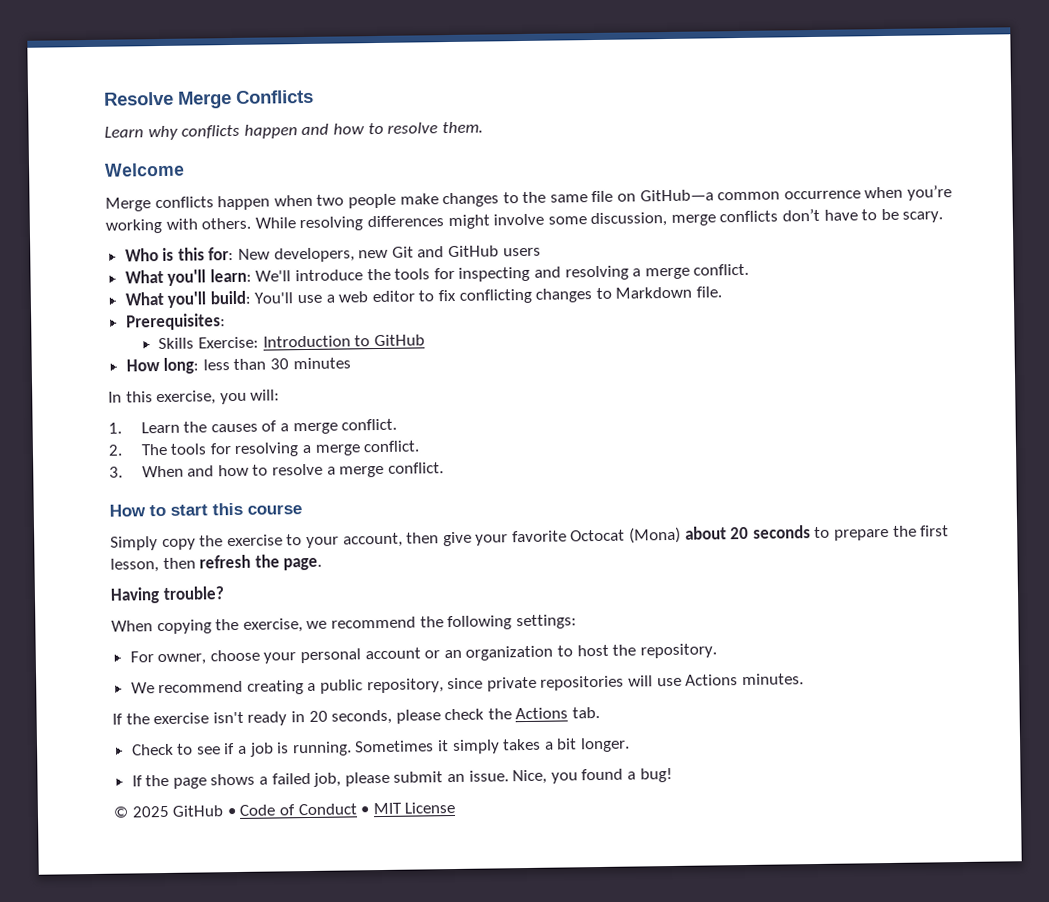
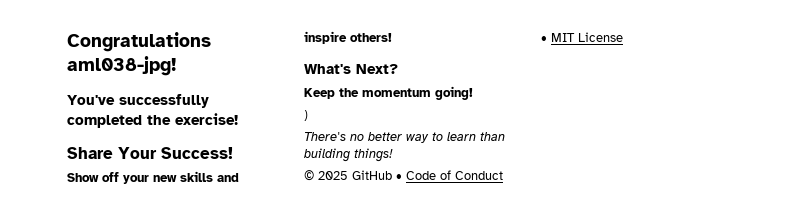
- Resolve Merge Conflicts
- Learn why conflicts happen and how to resolve them.
- Welcome
- Merge conflicts happen when two people make changes to the same file on GitHub—a common occurrence when you’re working with others. While resolving differences might involve some discussion, merge conflicts don’t have to be scary.
- Who is this for: New developers, new Git and GitHub users
- What you'll learn: We'll introduce the tools for inspecting and resolving a merge conflict.
- What you'll build: You'll use a web editor to fix conflicting changes to Markdown file.
- Prerequisites:
- Skills Exercise: Introduction to GitHub
- How long: less than 30 minutes
- In this exercise, you will:
- 1. Learn the causes of a merge conflict.
- 2. The tools for resolving a merge conflict.
- 3. When and how to resolve a merge conflict.
- How to start this course
- Simply copy the exercise to your account, then give your favorite Octocat (Mona) about 20 seconds to prepare the first lesson, then refresh the page.
- Having trouble?
- When copying the exercise, we recommend the following settings:
- For owner, choose your personal account or an organization to host the repository.
- We recommend creating a public repository, since private repositories will use Actions minutes.
- If the exercise isn't ready in 20 seconds, please check the Actions tab.
- Check to see if a job is running. Sometimes it simply takes a bit longer.
- If the page shows a failed job, please submit an issue. Nice, you found a bug!
+ Congratulations aml038-jpg!
+ You've successfully completed the exercise!
+ Share Your Success!
+ Show off your new skills and inspire others!
+ What's Next?
+ Keep the momentum going!
+ )
+ There's no better way to learn than building things!

